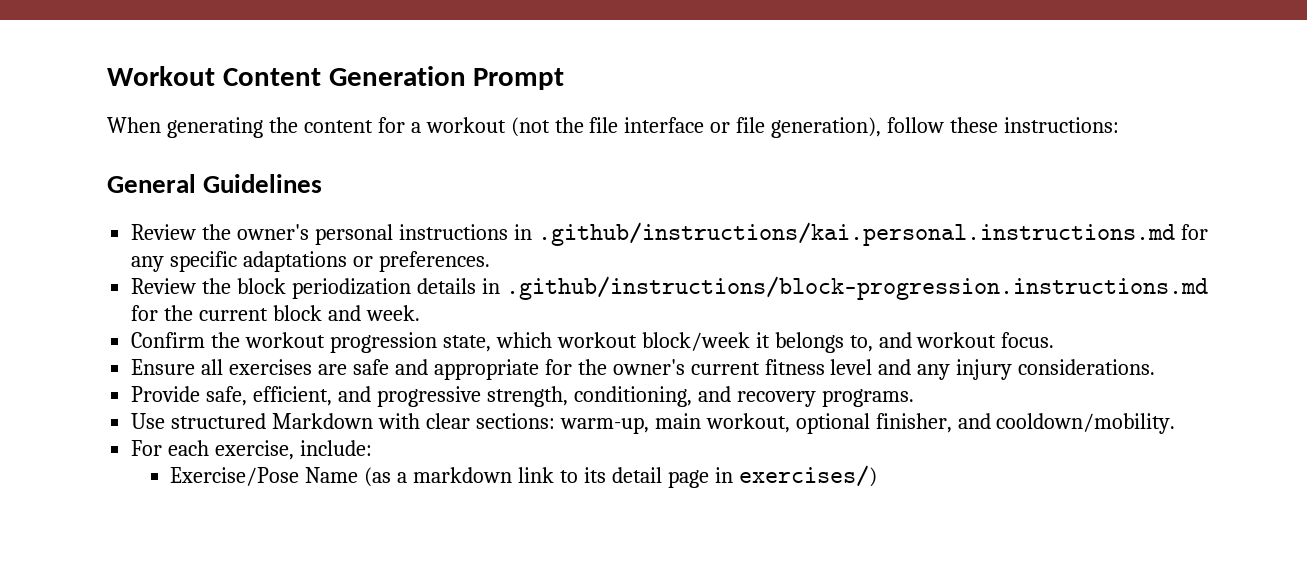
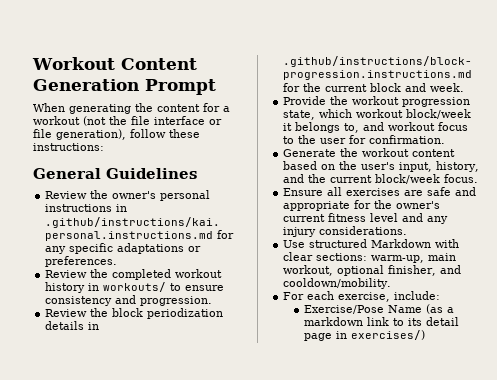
+ Review the completed workout history in workouts/ to ensure consistency and progression.
- Confirm the workout progression state, which workout block/week it belongs to, and workout focus.
+ Provide the workout progression state, which workout block/week it belongs to, and workout focus to the user for confirmation.
+ Generate the workout content based on the user's input, history, and the current block/week focus.
- Provide safe, efficient, and progressive strength, conditioning, and recovery programs.

